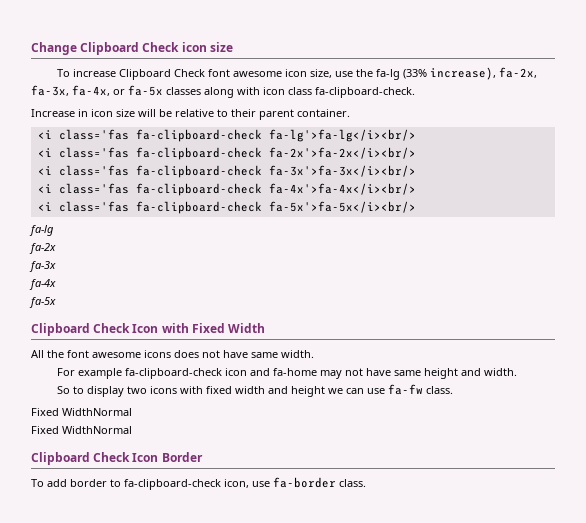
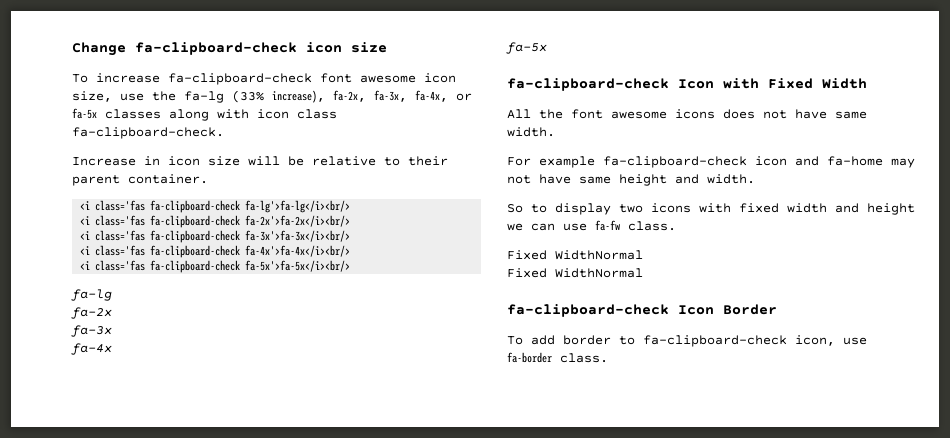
- Change Clipboard Check icon size
+ Change fa-clipboard-check icon size
- To increase Clipboard Check font awesome icon size, use the fa-lg (33% increase), fa-2x, fa-3x, fa-4x, or fa-5x classes along with icon class fa-clipboard-check.
+ To increase fa-clipboard-check font awesome icon size, use the fa-lg (33% increase), fa-2x, fa-3x, fa-4x, or fa-5x classes along with icon class fa-clipboard-check.
- Clipboard Check Icon with Fixed Width
+ fa-clipboard-check Icon with Fixed Width
- Clipboard Check Icon Border
+ fa-clipboard-check Icon Border

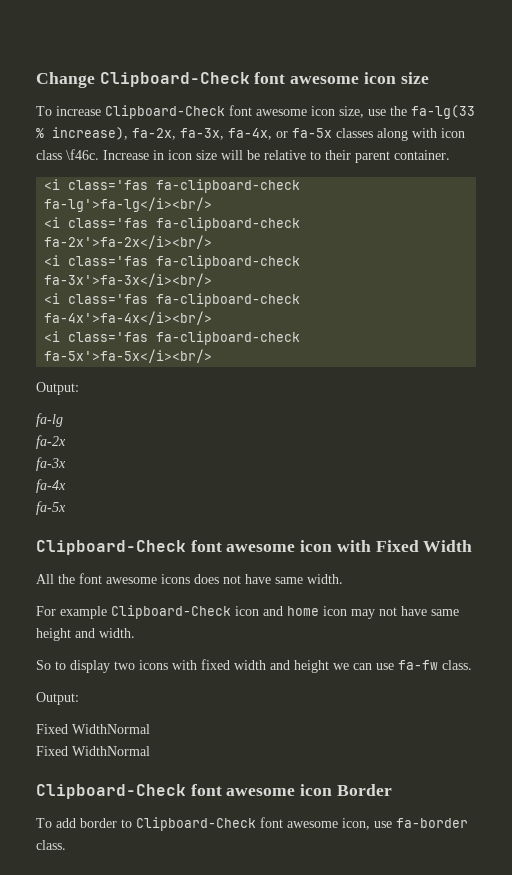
- Change fa-clipboard-check icon size
+ Change Clipboard-Check font awesome icon size
- To increase fa-clipboard-check font awesome icon size, use the fa-lg (33% increase), fa-2x, fa-3x, fa-4x, or fa-5x classes along with icon class fa-clipboard-check.
- Increase in icon size will be relative to their parent container.
+ To increase Clipboard-Check font awesome icon size, use the fa-lg(33 % increase), fa-2x, fa-3x, fa-4x, or fa-5x classes along with icon class \f46c. Increase in icon size will be relative to their parent container.
  <i class='fas fa-clipboard-check fa-5x'>fa-5x</i><br/>
+ Output:
- fa-clipboard-check Icon with Fixed Width
+ Clipboard-Check font awesome icon with Fixed Width
- For example fa-clipboard-check icon and fa-home may not have same height and width.
+ For example Clipboard-Check icon and home icon may not have same height and width.
  So to display two icons with fixed width and height we can use fa-fw class.
+ Output:
- fa-clipboard-check Icon Border
+ Clipboard-Check font awesome icon Border
- To add border to fa-clipboard-check icon, use fa-border class.
+ To add border to Clipboard-Check font awesome icon, use fa-border class.

